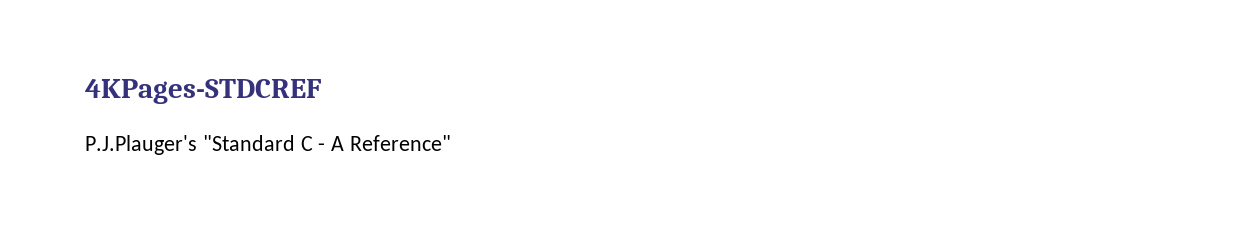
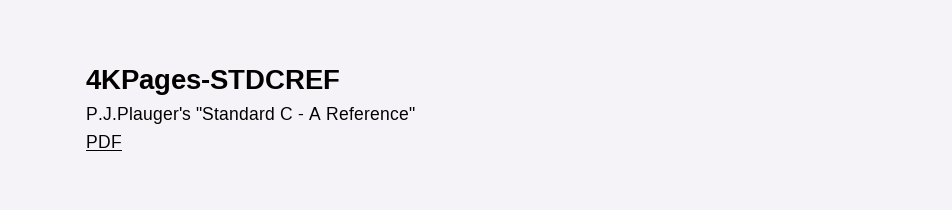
+ PDF

